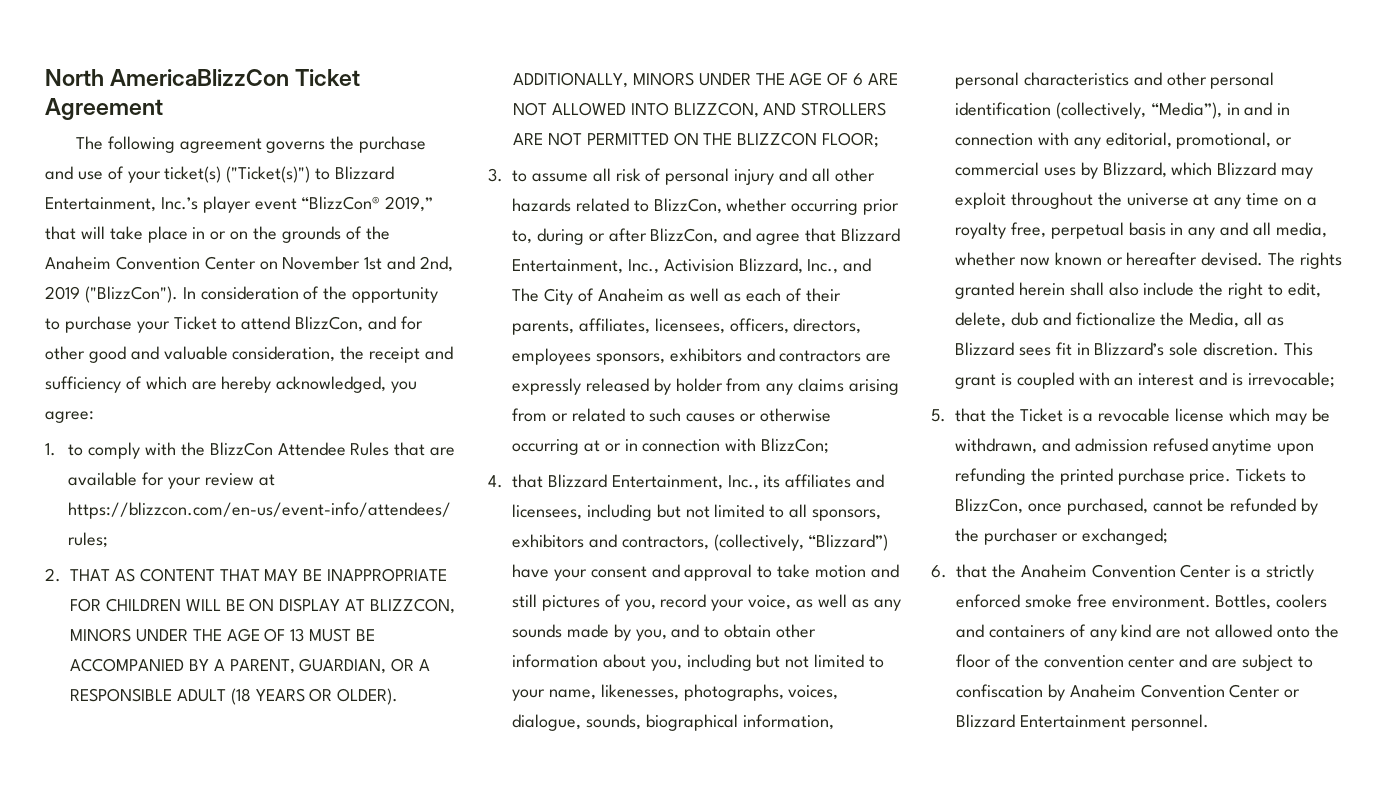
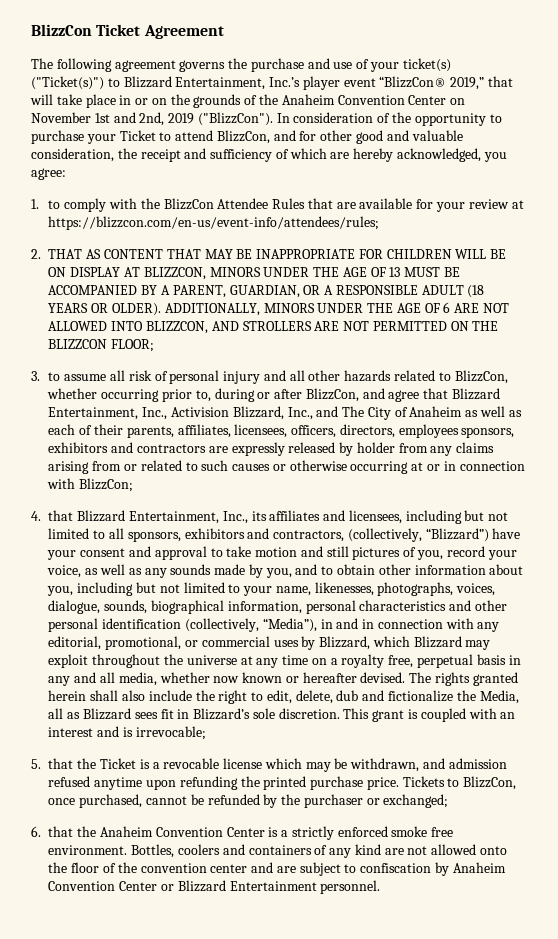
- North AmericaBlizzCon Ticket Agreement
+ BlizzCon Ticket Agreement

